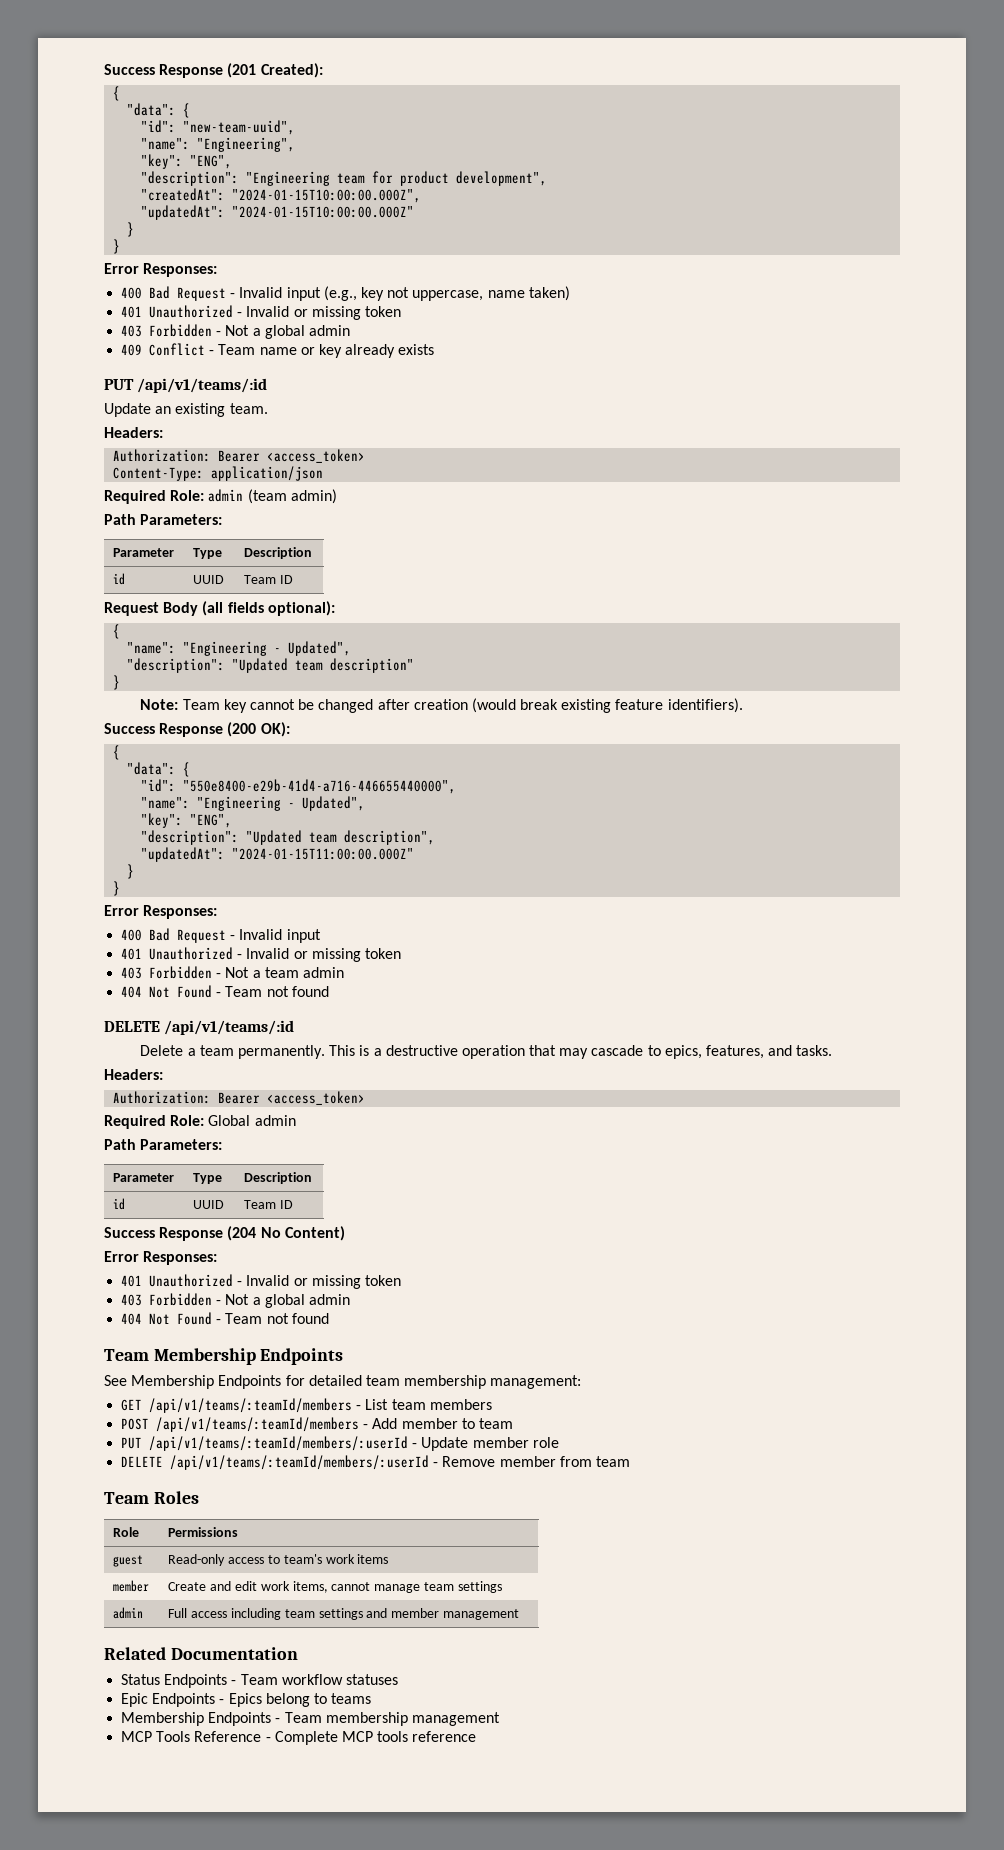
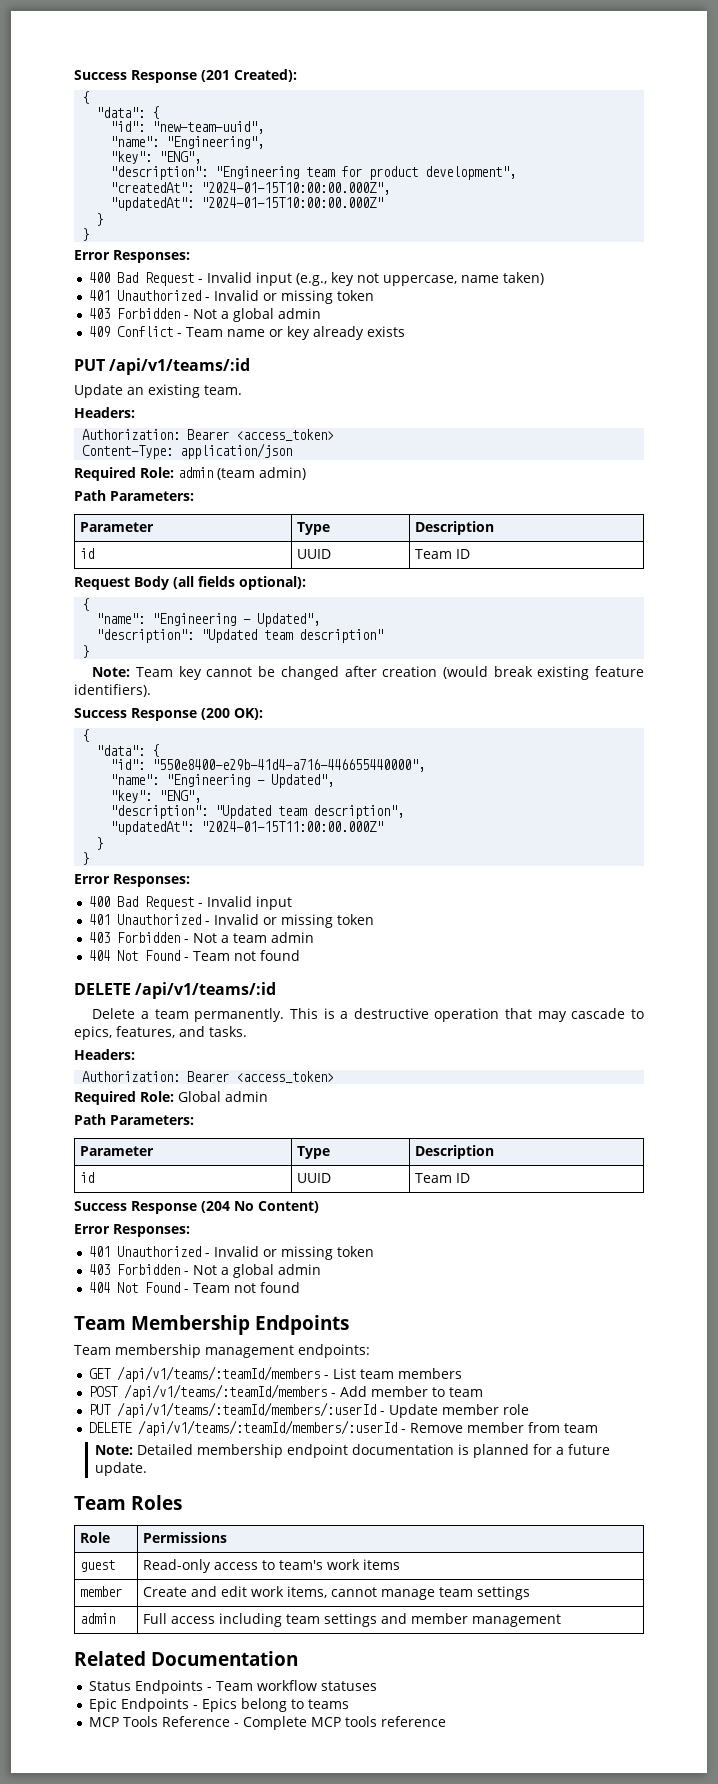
- See Membership Endpoints for detailed team membership management:
+ Team membership management endpoints:
+ Note: Detailed membership endpoint documentation is planned for a future update.
- Membership Endpoints - Team membership management

